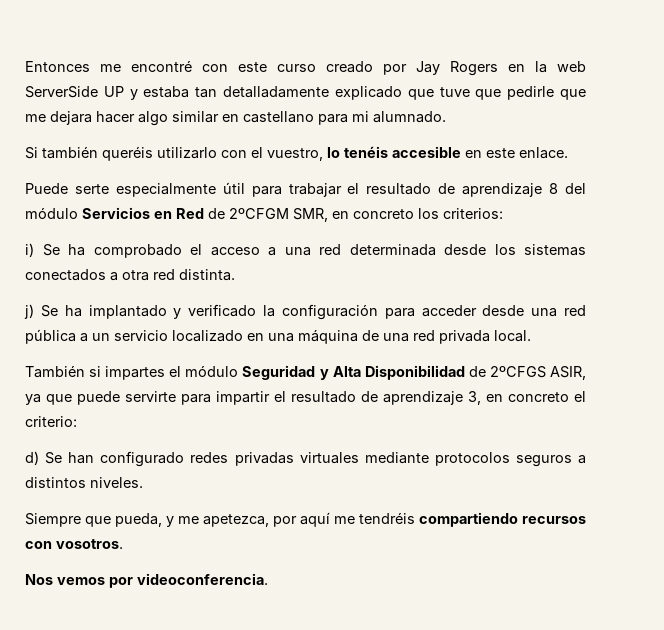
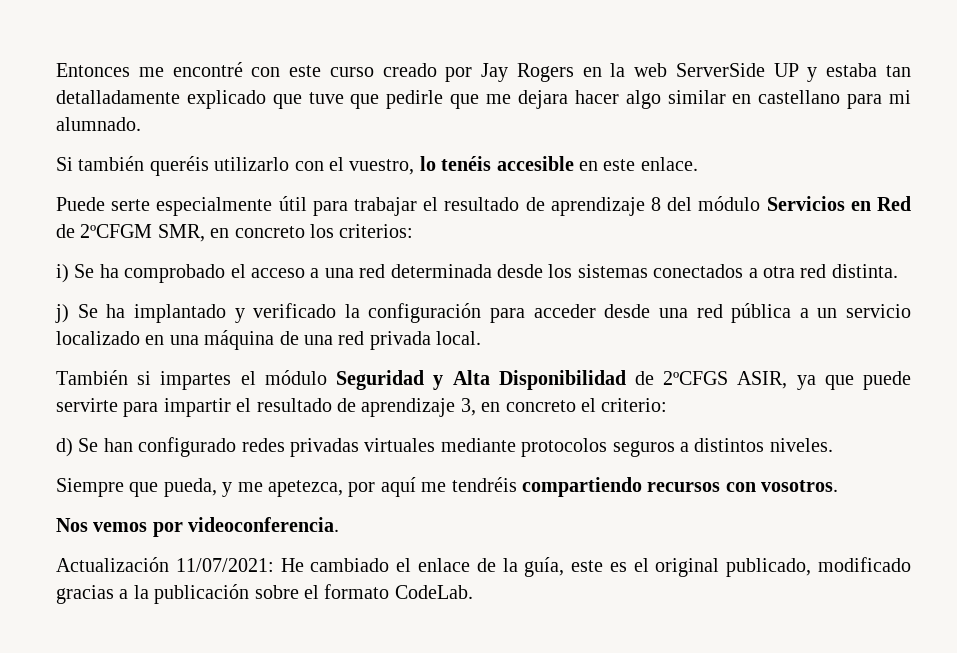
+ Actualización 11/07/2021: He cambiado el enlace de la guía, este es el original publicado, modificado gracias a la publicación sobre el formato CodeLab.

